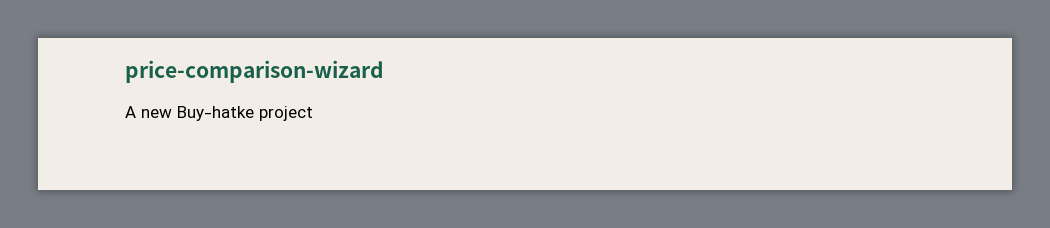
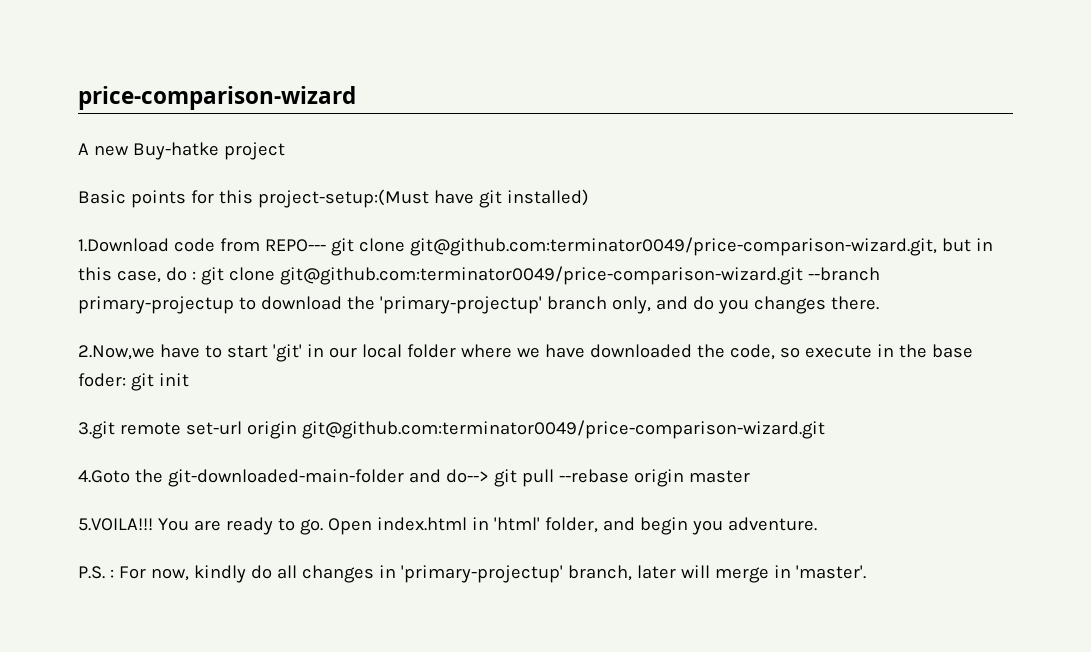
+ Basic points for this project-setup:(Must have git installed)
+ 1.Download code from REPO--- git clone git@github.com:terminator0049/price-comparison-wizard.git, but in this case, do : git clone git@github.com:terminator0049/price-comparison-wizard.git --branch primary-projectup to download the 'primary-projectup' branch only, and do you changes there.
+ 2.Now,we have to start 'git' in our local folder where we have downloaded the code, so execute in the base foder: git init
+ 3.git remote set-url origin git@github.com:terminator0049/price-comparison-wizard.git
+ 4.Goto the git-downloaded-main-folder and do--> git pull --rebase origin master
+ 5.VOILA!!! You are ready to go. Open index.html in 'html' folder, and begin you adventure.
+ P.S. : For now, kindly do all changes in 'primary-projectup' branch, later will merge in 'master'.

